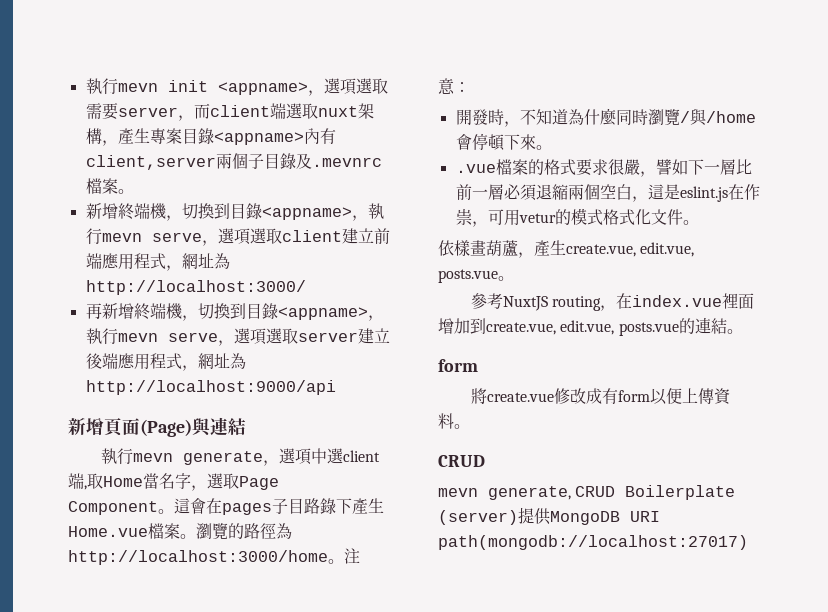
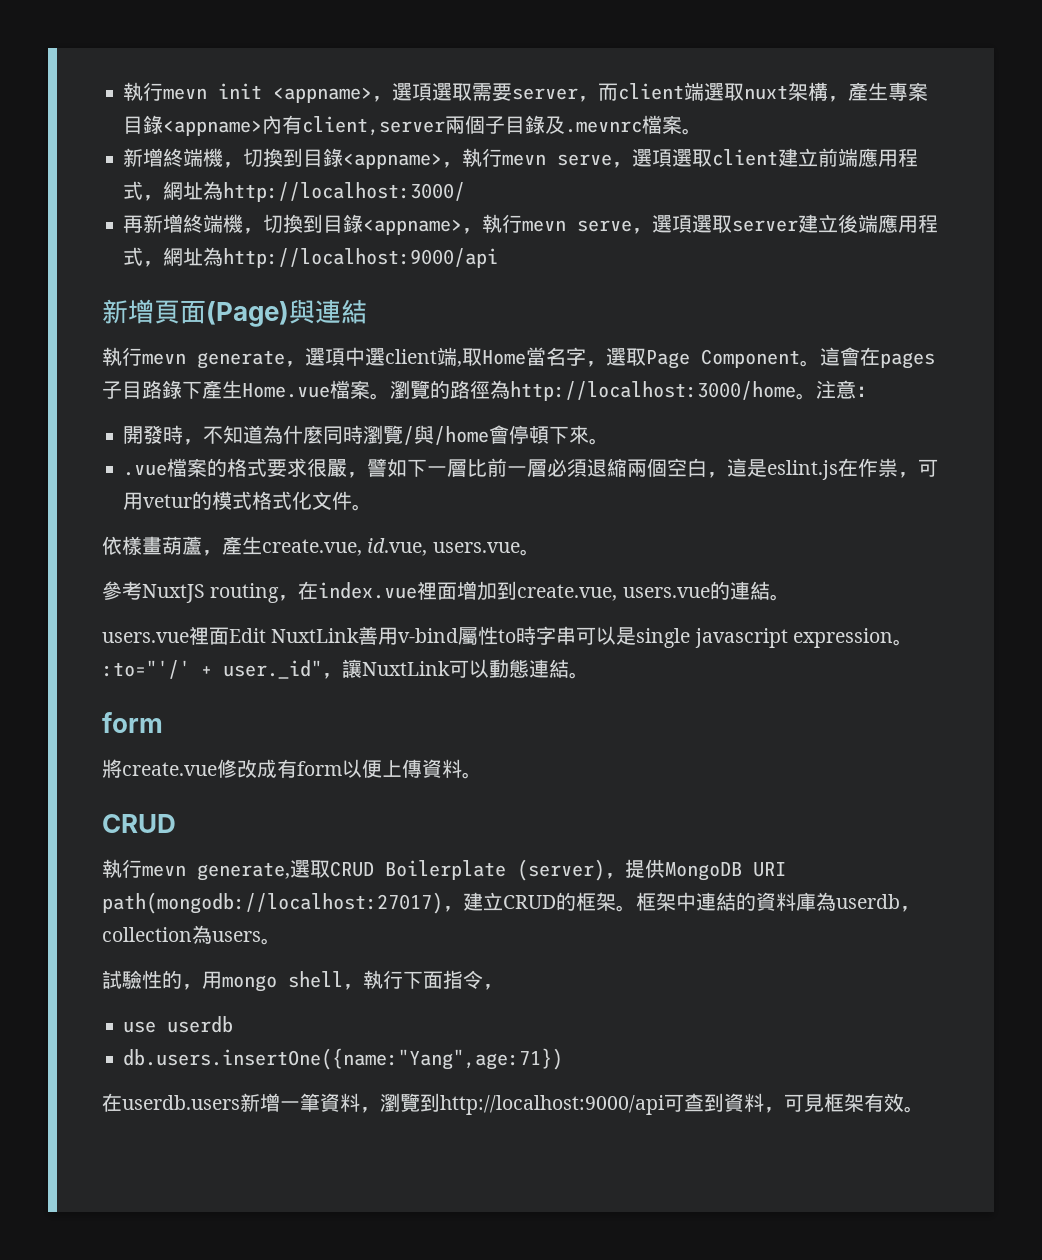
- 依樣畫葫蘆，產生create.vue, edit.vue, posts.vue。
+ 依樣畫葫蘆，產生create.vue, id.vue, users.vue。
- 參考NuxtJS routing，在index.vue裡面增加到create.vue, edit.vue, posts.vue的連結。
+ 參考NuxtJS routing，在index.vue裡面增加到create.vue, users.vue的連結。
+ users.vue裡面Edit NuxtLink善用v-bind屬性to時字串可以是single javascript expression。:to="'/' + user._id"，讓NuxtLink可以動態連結。
- mevn generate, CRUD Boilerplate (server)提供MongoDB URI path(mongodb://localhost:27017)
+ 執行mevn generate,選取CRUD Boilerplate (server)，提供MongoDB URI path(mongodb://localhost:27017)，建立CRUD的框架。框架中連結的資料庫為userdb，collection為users。
+ 試驗性的，用mongo shell，執行下面指令，
+ use userdb
+ db.users.insertOne({name:"Yang",age:71})
+ 在userdb.users新增一筆資料，瀏覽到http://localhost:9000/api可查到資料，可見框架有效。

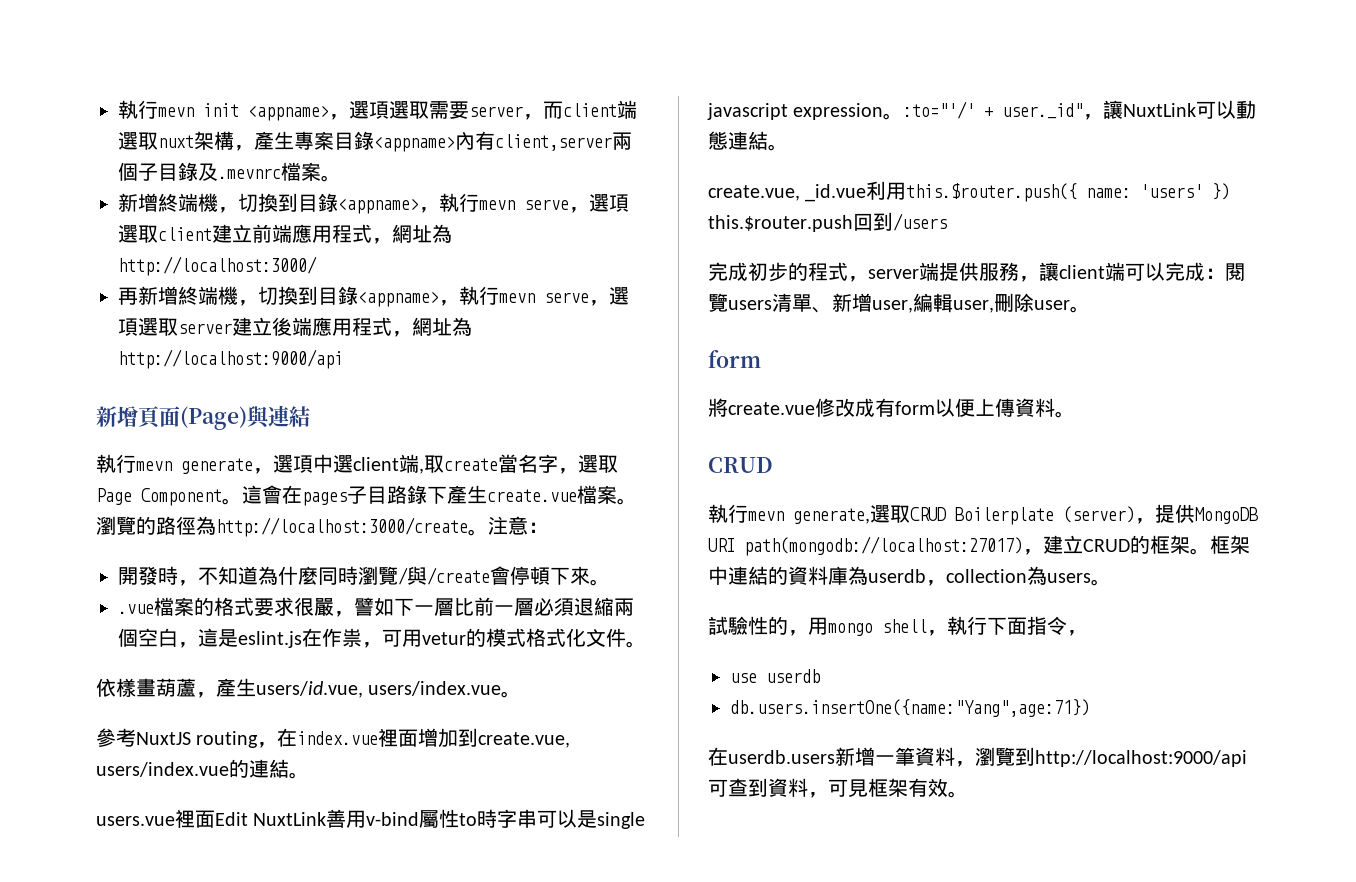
- 執行mevn generate，選項中選client端,取Home當名字，選取Page Component。
+ 執行mevn generate，選項中選client端,取create當名字，選取Page Component。
- 這會在pages子目路錄下產生Home.vue檔案。
+ 這會在pages子目路錄下產生create.vue檔案。
- 瀏覽的路徑為http://localhost:3000/home。
+ 瀏覽的路徑為http://localhost:3000/create。
- 開發時，不知道為什麼同時瀏覽/與/home會停頓下來。
+ 開發時，不知道為什麼同時瀏覽/與/create會停頓下來。
- 依樣畫葫蘆，產生create.vue, id.vue, users.vue。
+ 依樣畫葫蘆，產生users/id.vue, users/index.vue。
- 參考NuxtJS routing，在index.vue裡面增加到create.vue, users.vue的連結。
+ 參考NuxtJS routing，在index.vue裡面增加到create.vue, users/index.vue的連結。
+ create.vue, _id.vue利用this.$router.push({ name: 'users' }) this.$router.push回到/users
+ 完成初步的程式，server端提供服務，讓client端可以完成：閱覽users清單、新增user,編輯user,刪除user。

